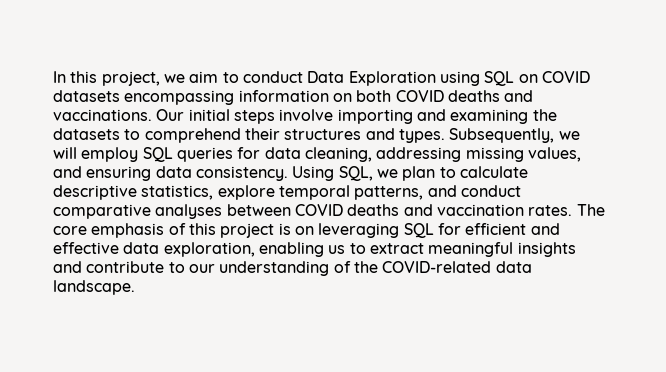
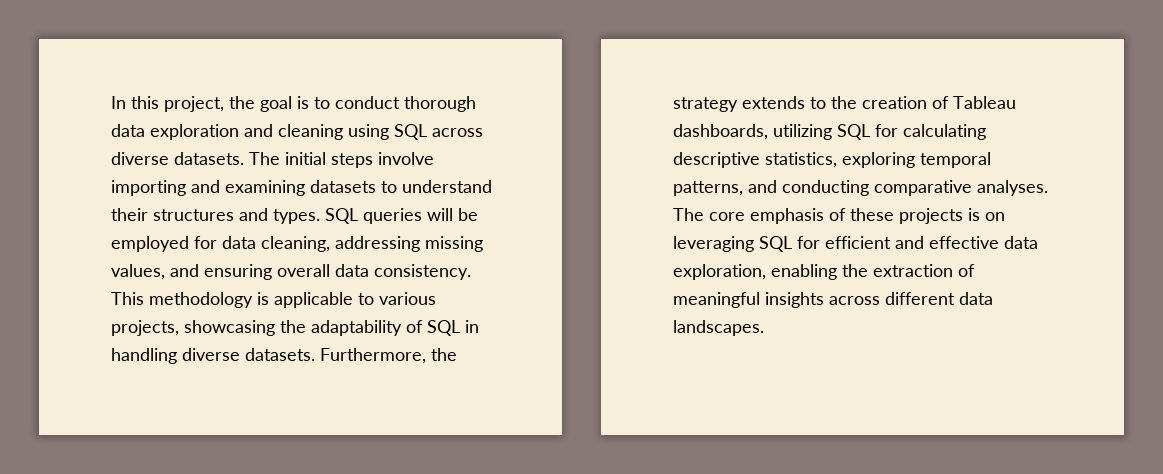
- In this project, we aim to conduct Data Exploration using SQL on COVID datasets encompassing information on both COVID deaths and vaccinations. Our initial steps involve importing and examining the datasets to comprehend their structures and types.
+ In this project, the goal is to conduct thorough data exploration and cleaning using SQL across diverse datasets. The initial steps involve importing and examining datasets to understand their structures and types.
- Subsequently, we will employ SQL queries for data cleaning, addressing missing values, and ensuring data consistency.
+ SQL queries will be employed for data cleaning, addressing missing values, and ensuring overall data consistency.
- Using SQL, we plan to calculate descriptive statistics, explore temporal patterns, and conduct comparative analyses between COVID deaths and vaccination rates.
+ This methodology is applicable to various projects, showcasing the adaptability of SQL in handling diverse datasets. Furthermore, the strategy extends to the creation of Tableau dashboards, utilizing SQL for calculating descriptive statistics, exploring temporal patterns, and conducting comparative analyses.
- The core emphasis of this project is on leveraging SQL for efficient and effective data exploration, enabling us to extract meaningful insights and contribute to our understanding of the COVID-related data landscape.
+ The core emphasis of these projects is on leveraging SQL for efficient and effective data exploration, enabling the extraction of meaningful insights across different data landscapes.

